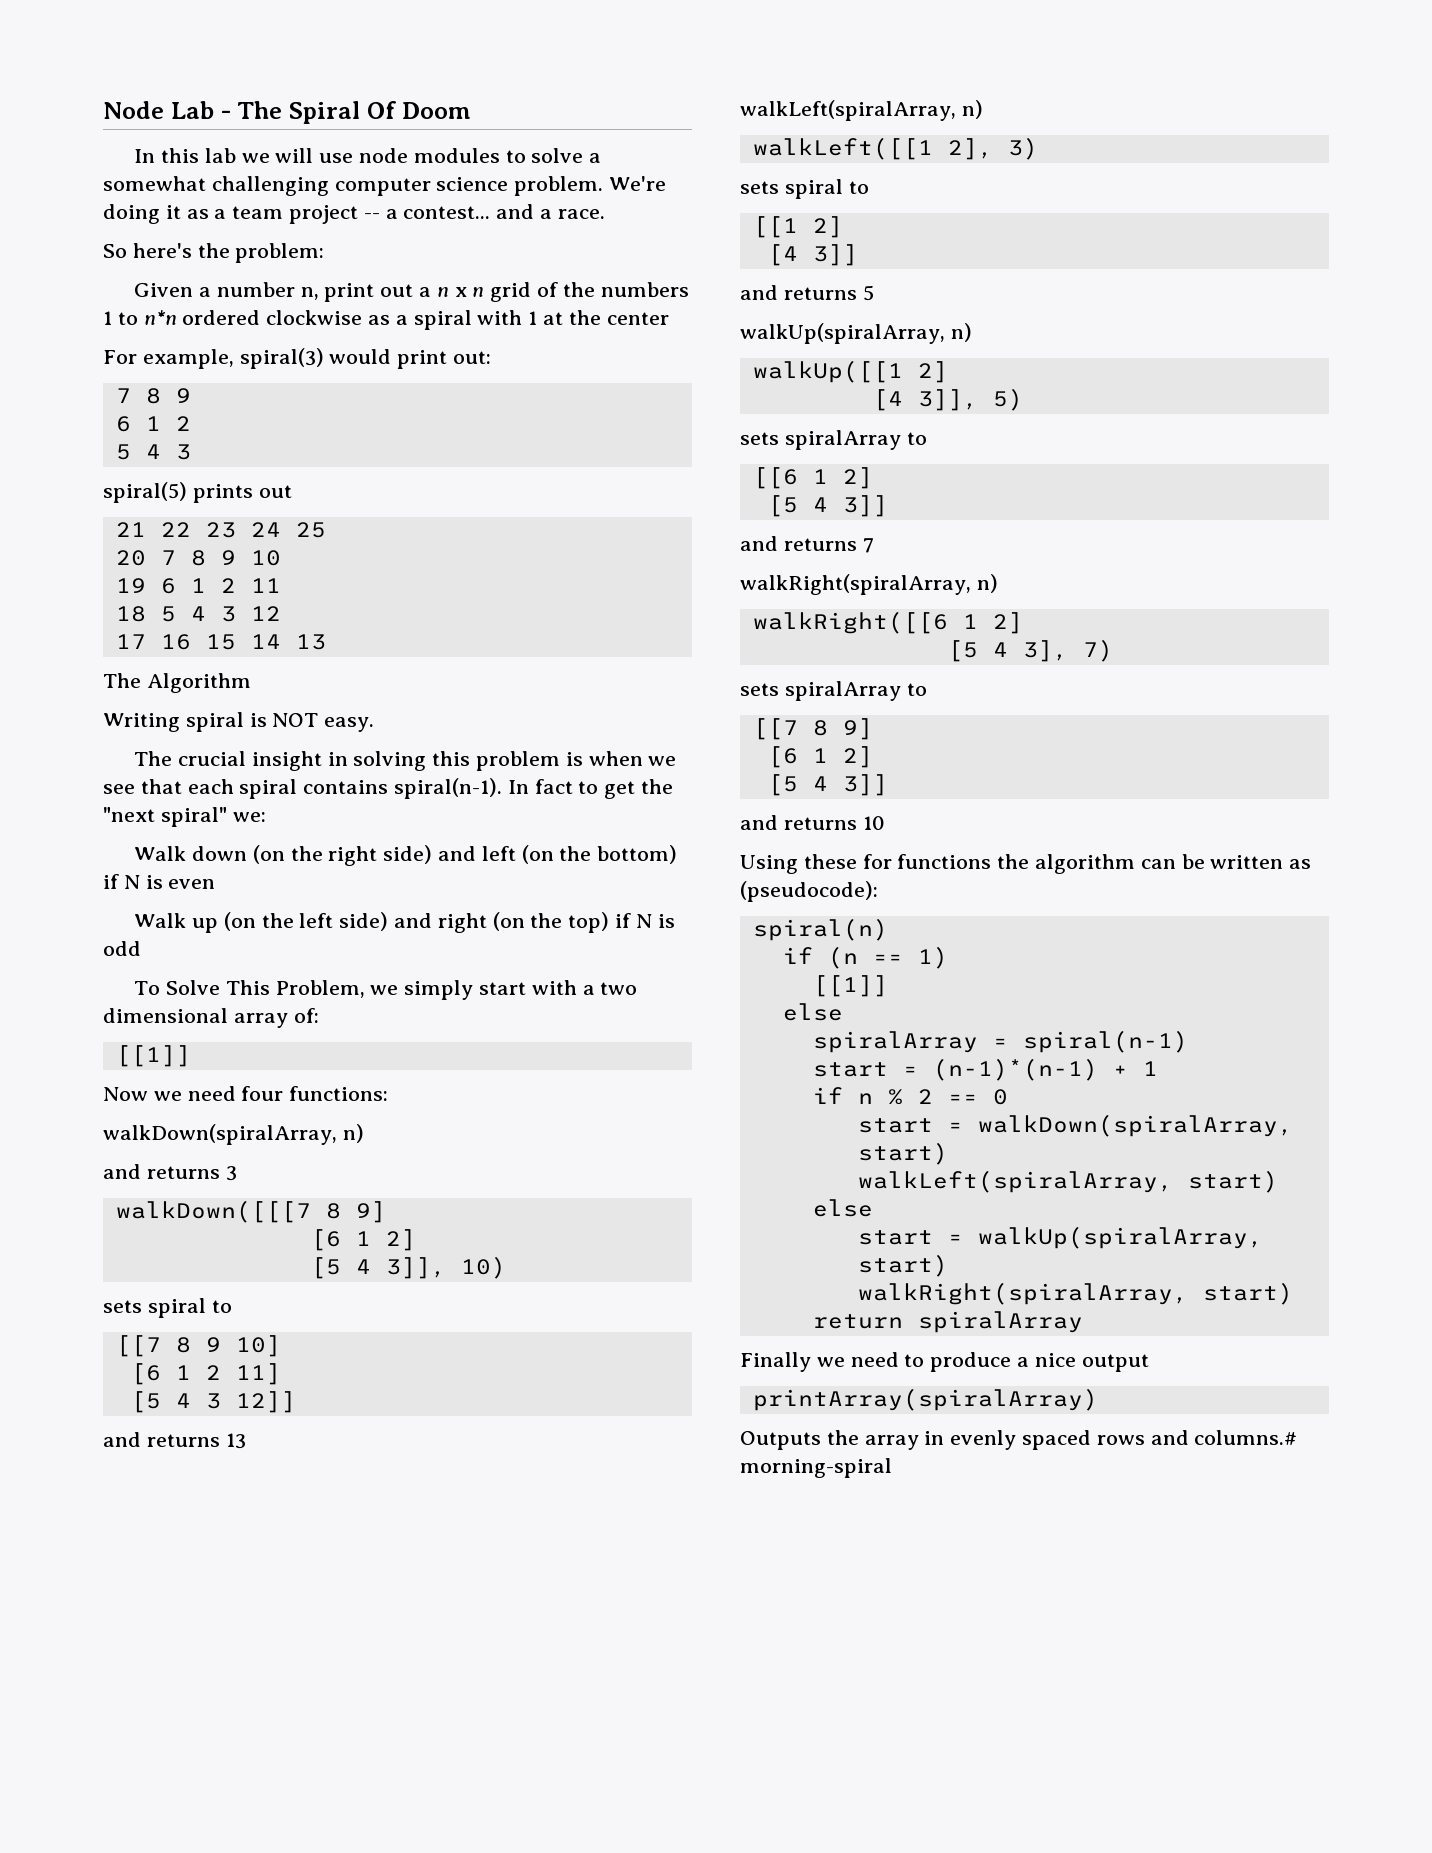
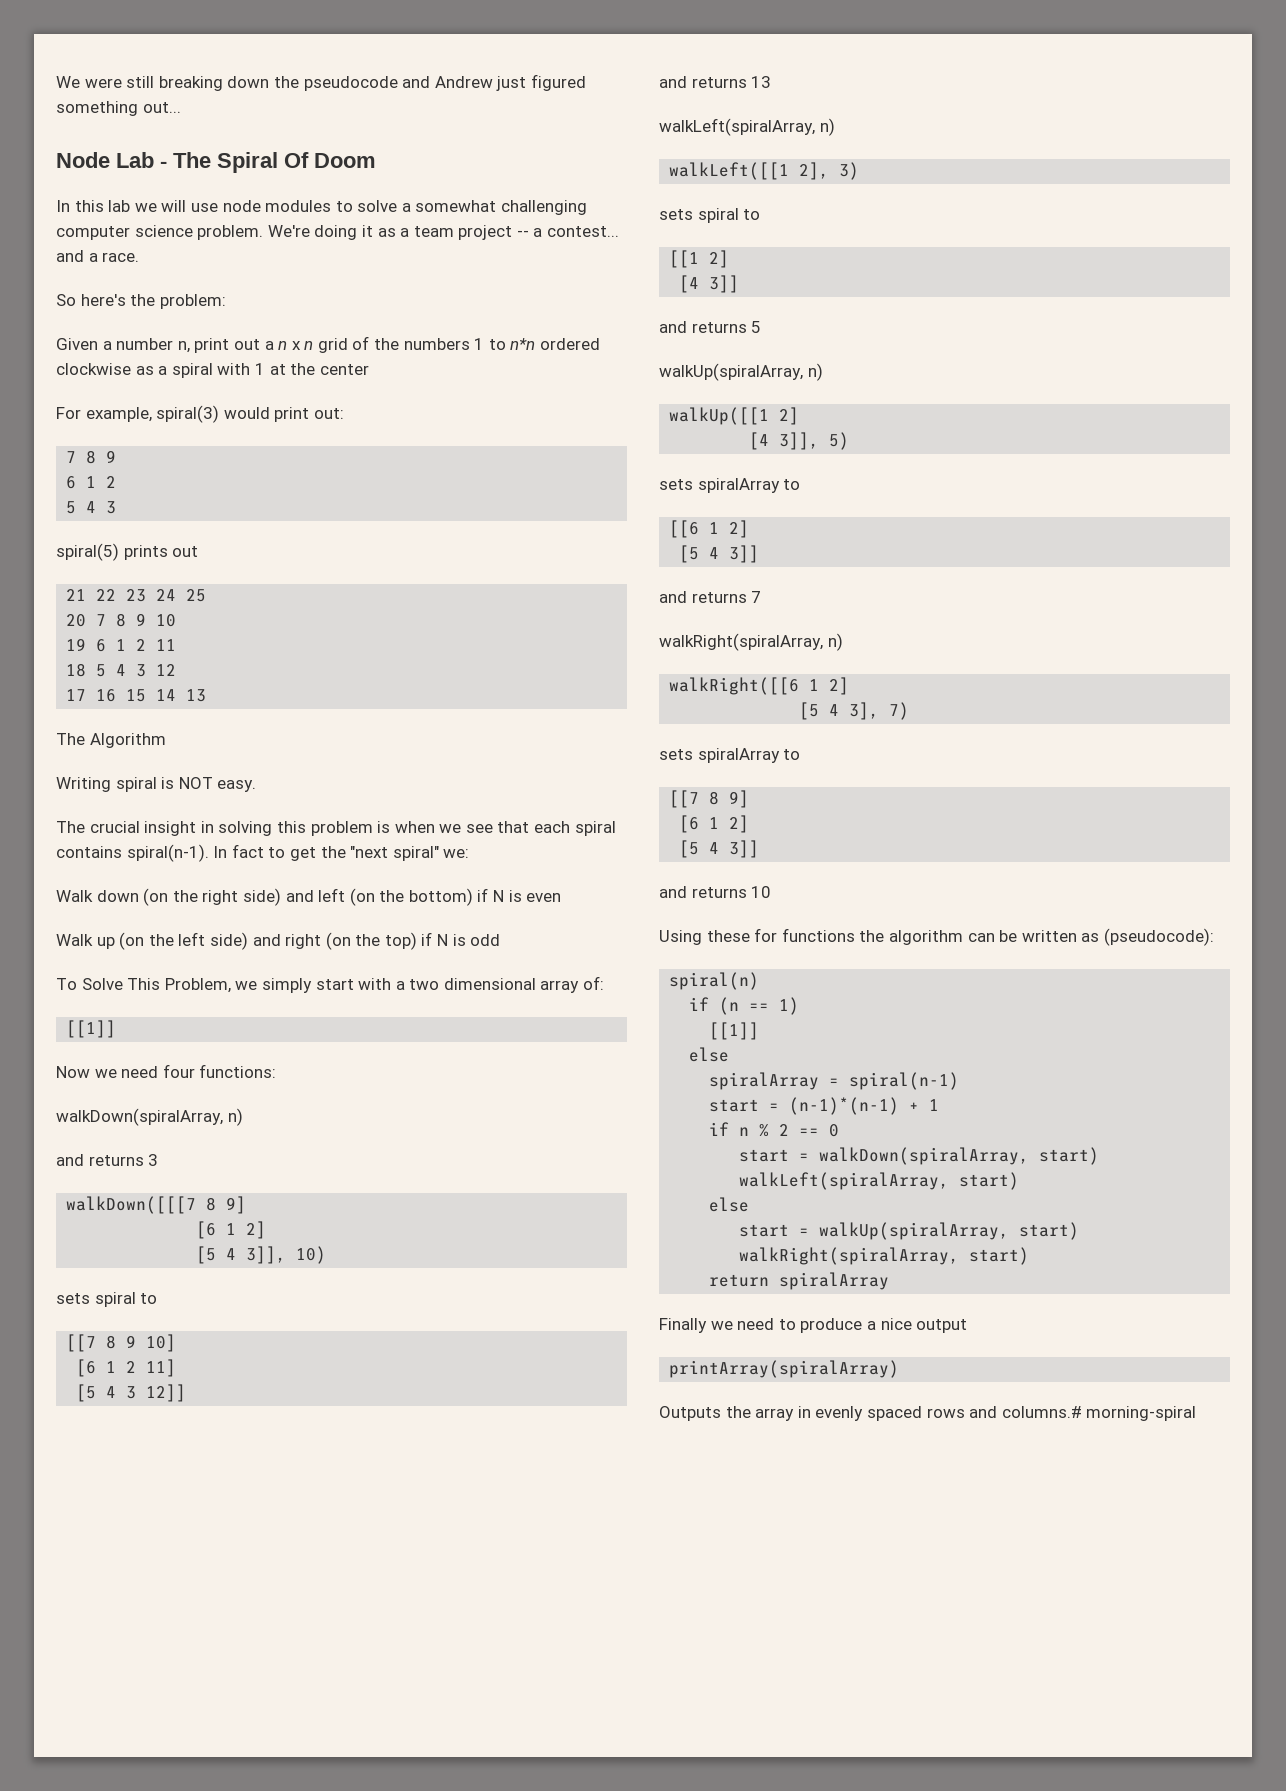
+ We were still breaking down the pseudocode and Andrew just figured something out...

